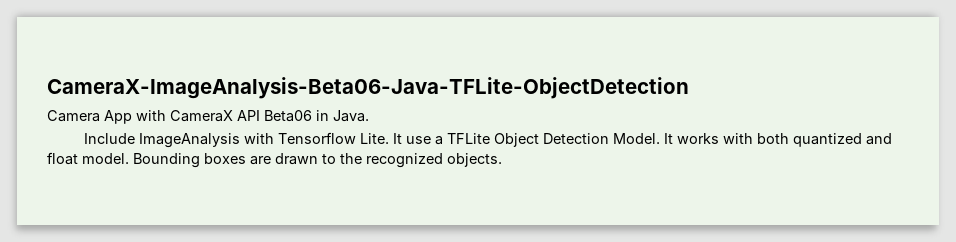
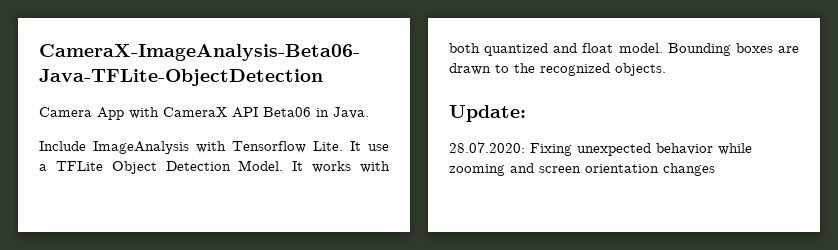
+ Update:
+ 28.07.2020: Fixing unexpected behavior while zooming and screen orientation changes

